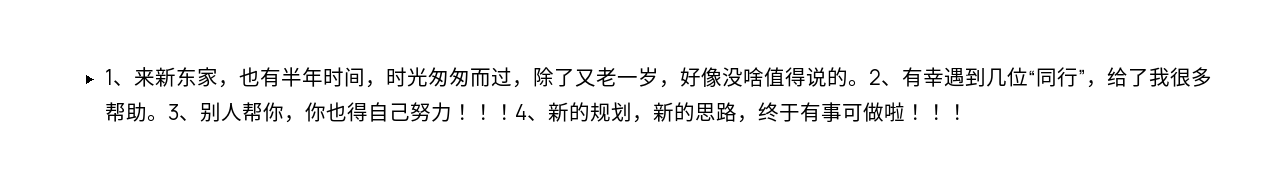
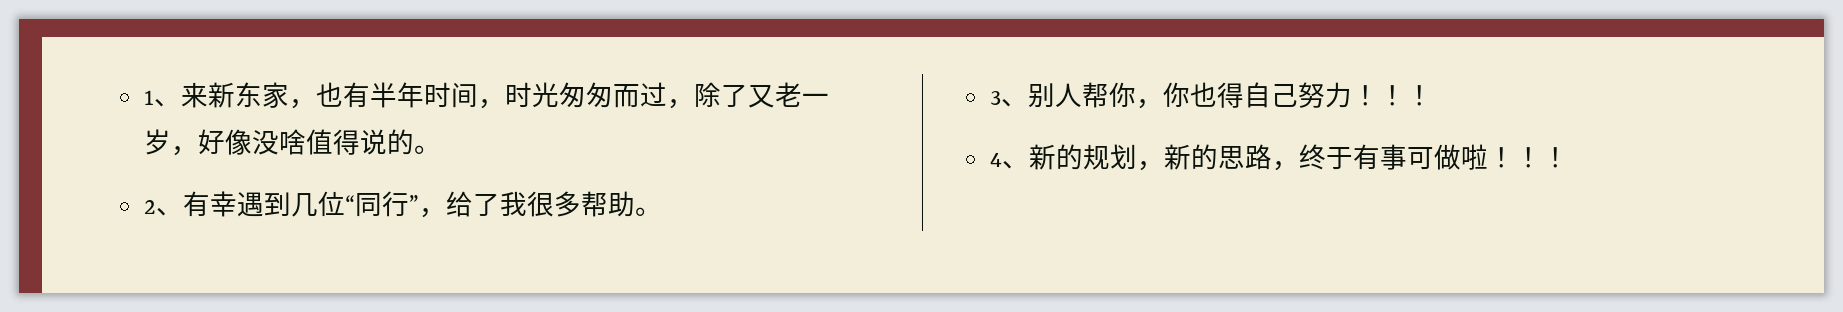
- 1、来新东家，也有半年时间，时光匆匆而过，除了又老一岁，好像没啥值得说的。2、有幸遇到几位“同行”，给了我很多帮助。3、别人帮你，你也得自己努力！！！4、新的规划，新的思路，终于有事可做啦！
+ 1、来新东家，也有半年时间，时光匆匆而过，除了又老一岁，好像没啥值得说的。
+ 2、有幸遇到几位“同行”，给了我很多帮助。
+ 3、别人帮你，你也得自己努力！！！
+ 4、新的规划，新的思路，终于有事可做啦！

